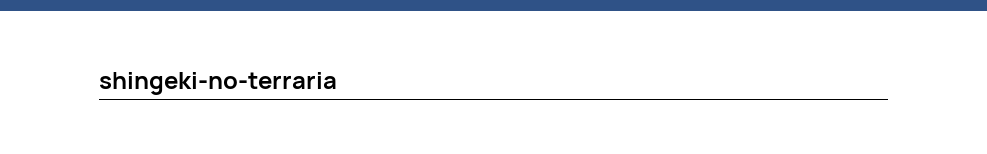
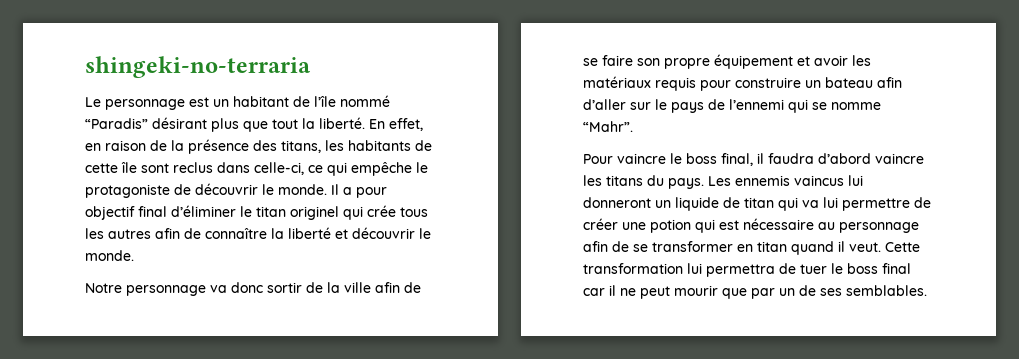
+ Le personnage est un habitant de l’île nommé “Paradis” désirant plus que tout la liberté. En effet, en raison de la présence des titans, les habitants de cette île sont reclus dans celle-ci, ce qui empêche le protagoniste de découvrir le monde. Il a pour objectif final d’éliminer le titan originel qui crée tous les autres afin de connaître la liberté et découvrir le monde.
+ Notre personnage va donc sortir de la ville afin de se faire son propre équipement et avoir les matériaux requis pour construire un bateau afin d’aller sur le pays de l’ennemi qui se nomme “Mahr”.
+ Pour vaincre le boss final, il faudra d’abord vaincre les titans du pays. Les ennemis vaincus lui donneront un liquide de titan qui va lui permettre de créer une potion qui est nécessaire au personnage afin de se transformer en titan quand il veut. Cette transformation lui permettra de tuer le boss final car il ne peut mourir que par un de ses semblables.

